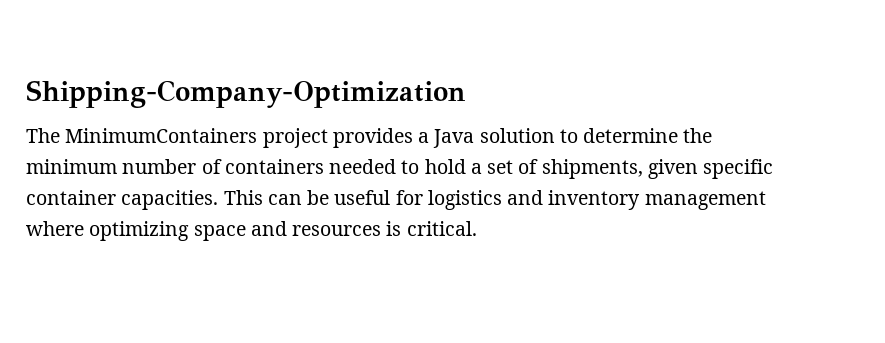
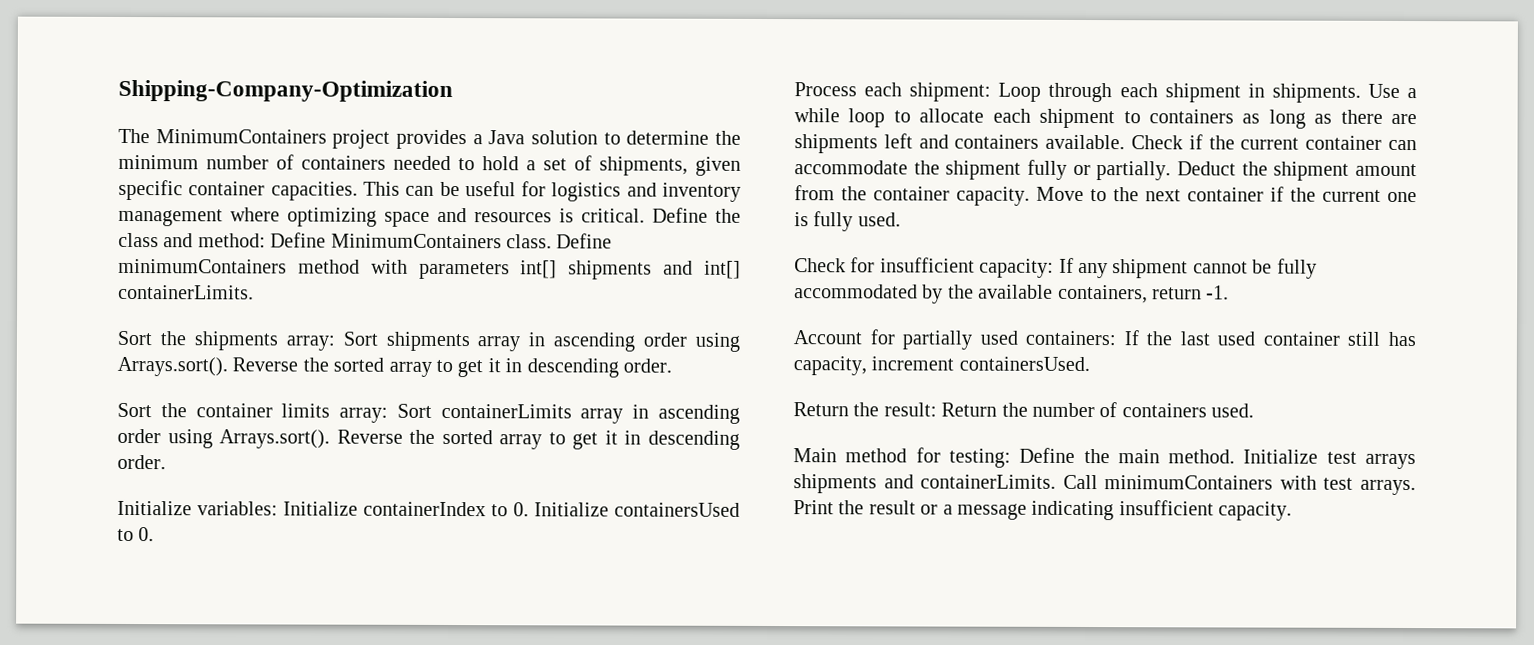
+ Define the class and method: Define MinimumContainers class. Define minimumContainers method with parameters int[] shipments and int[] containerLimits.
+ Sort the shipments array: Sort shipments array in ascending order using Arrays.sort(). Reverse the sorted array to get it in descending order.
+ Sort the container limits array: Sort containerLimits array in ascending order using Arrays.sort(). Reverse the sorted array to get it in descending order.
+ Initialize variables: Initialize containerIndex to 0. Initialize containersUsed to 0.
+ Process each shipment: Loop through each shipment in shipments. Use a while loop to allocate each shipment to containers as long as there are shipments left and containers available. Check if the current container can accommodate the shipment fully or partially. Deduct the shipment amount from the container capacity. Move to the next container if the current one is fully used.
+ Check for insufficient capacity: If any shipment cannot be fully accommodated by the available containers, return -1.
+ Account for partially used containers: If the last used container still has capacity, increment containersUsed.
+ Return the result: Return the number of containers used.
+ Main method for testing: Define the main method. Initialize test arrays shipments and containerLimits. Call minimumContainers with test arrays. Print the result or a message indicating insufficient capacity.

